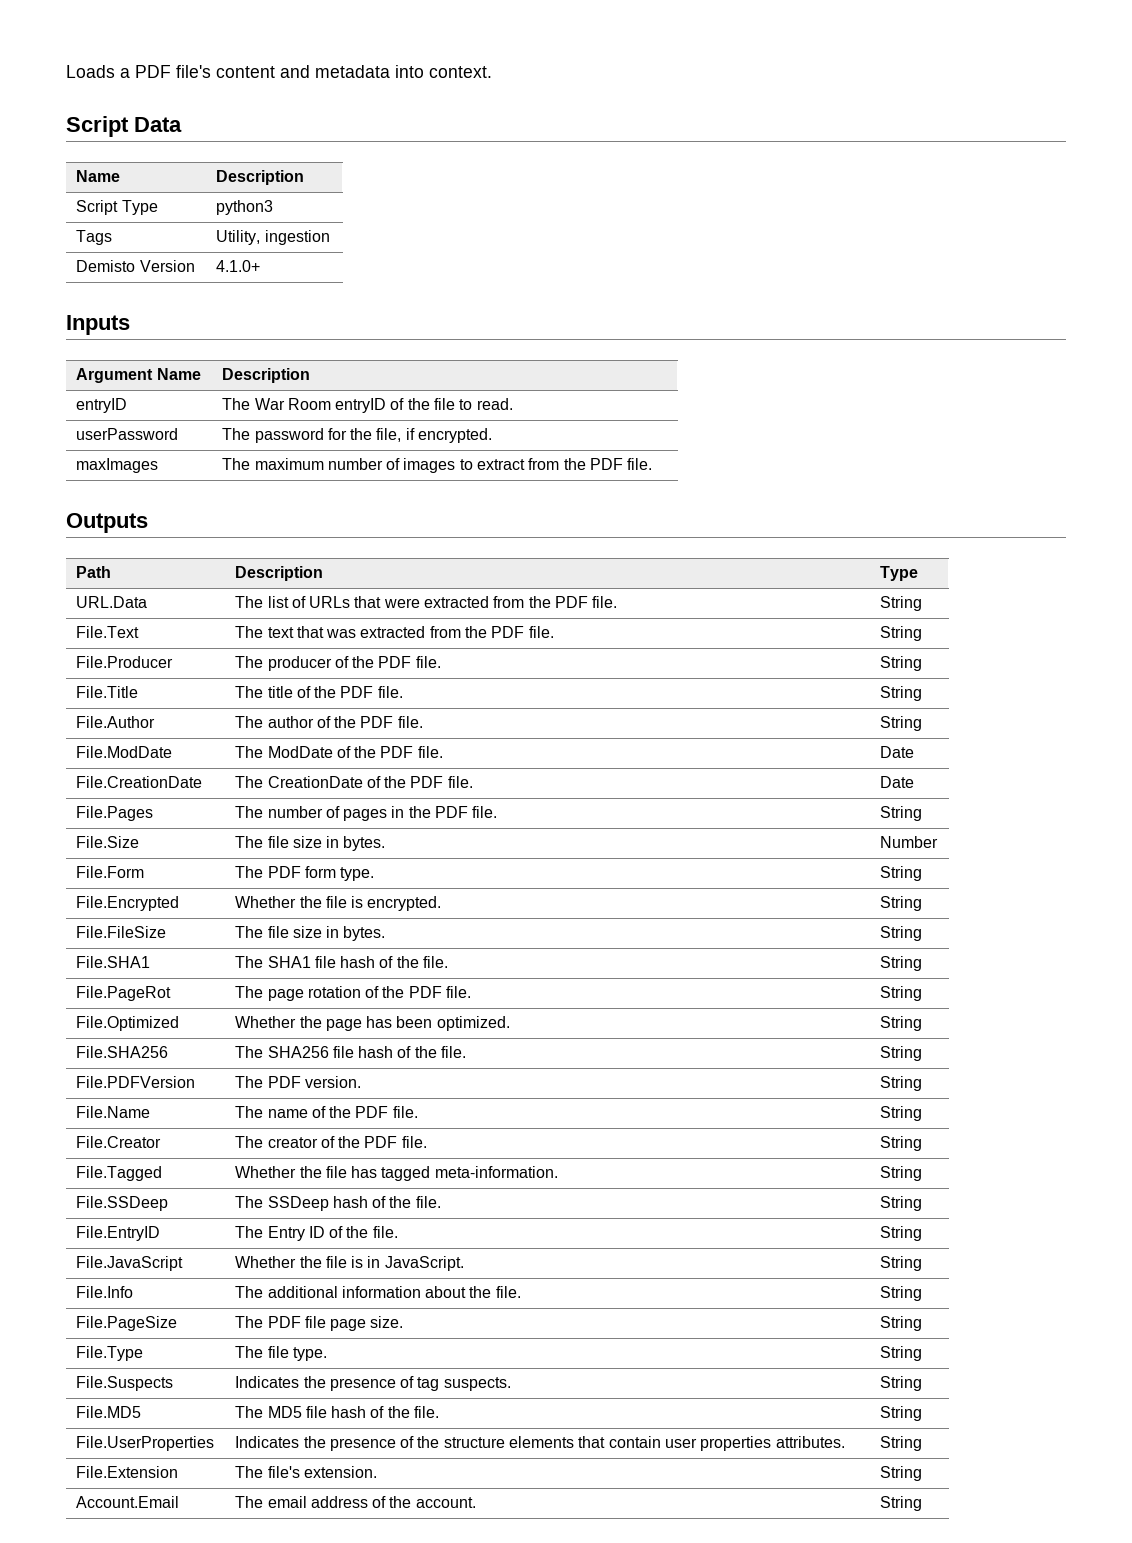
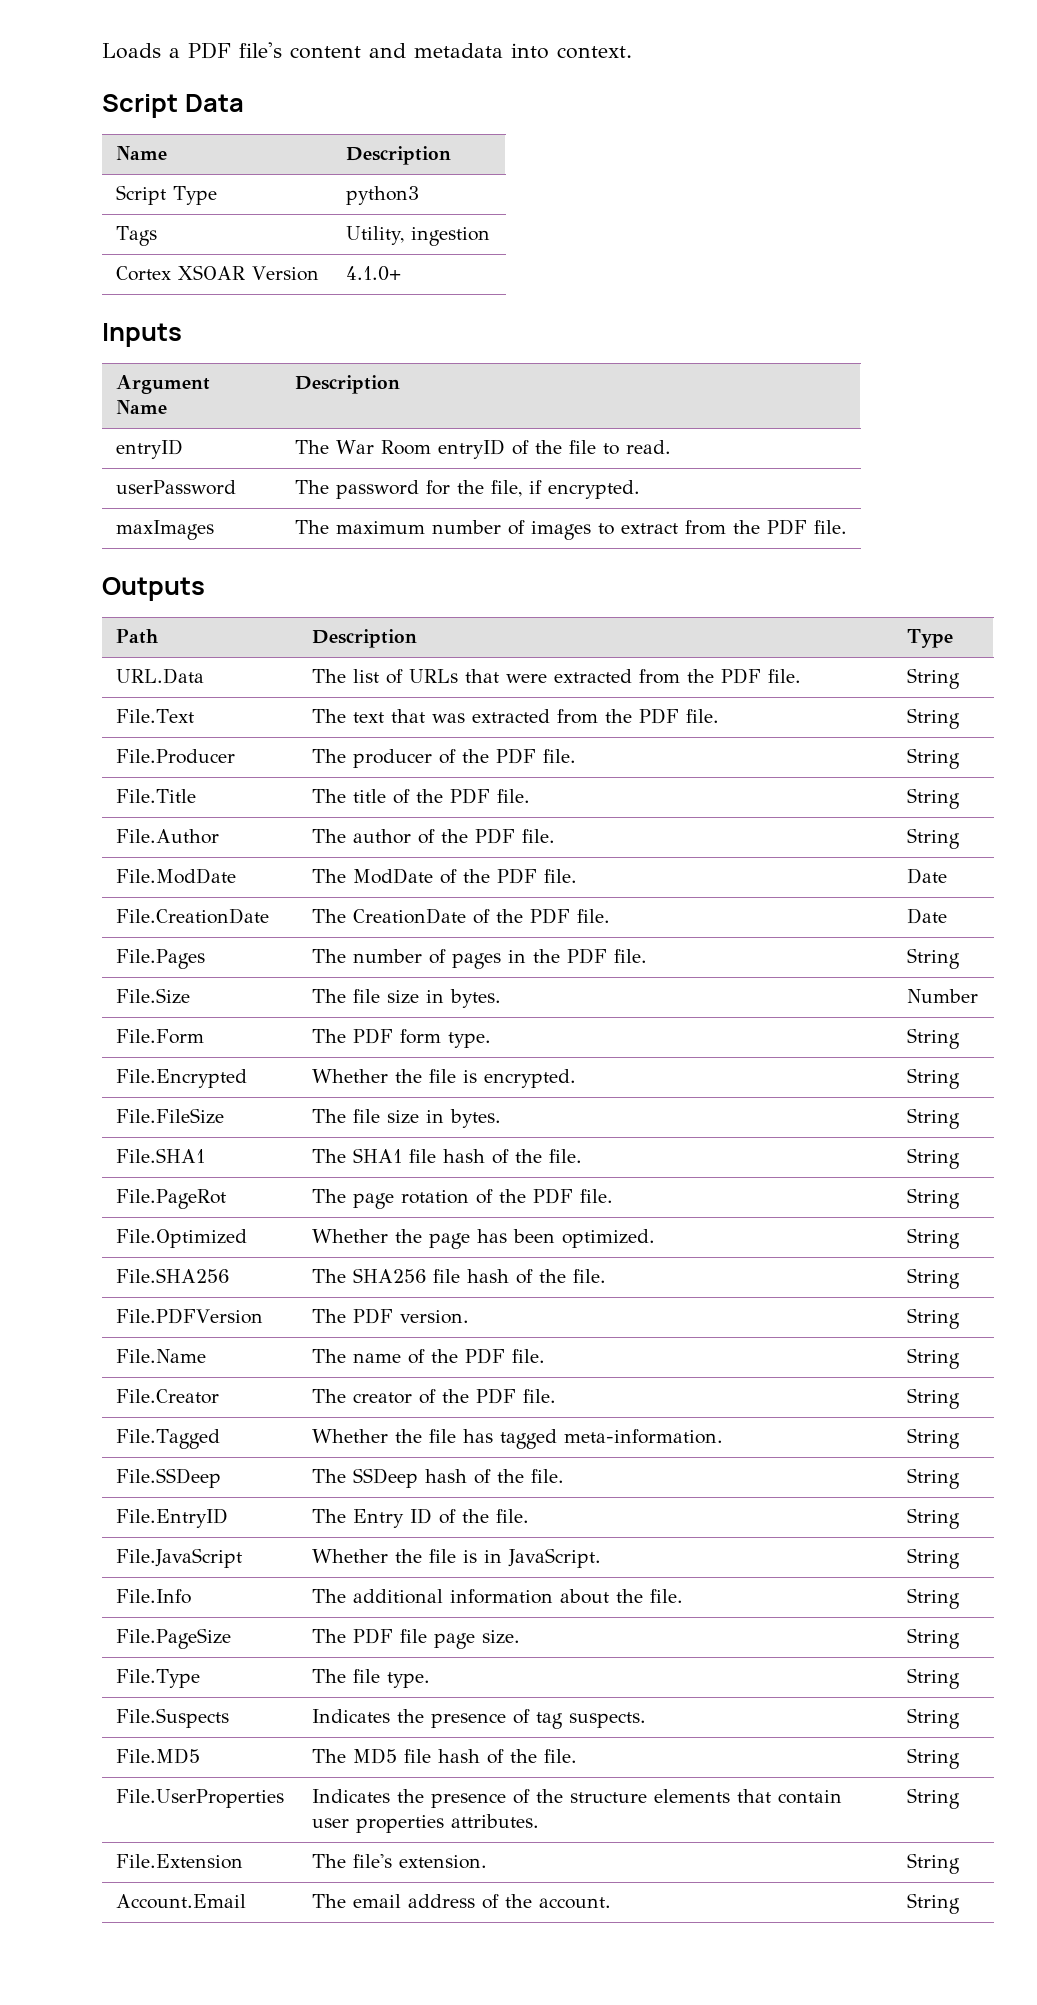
- Demisto Version | 4.1.0+
+ Cortex XSOAR Version | 4.1.0+

